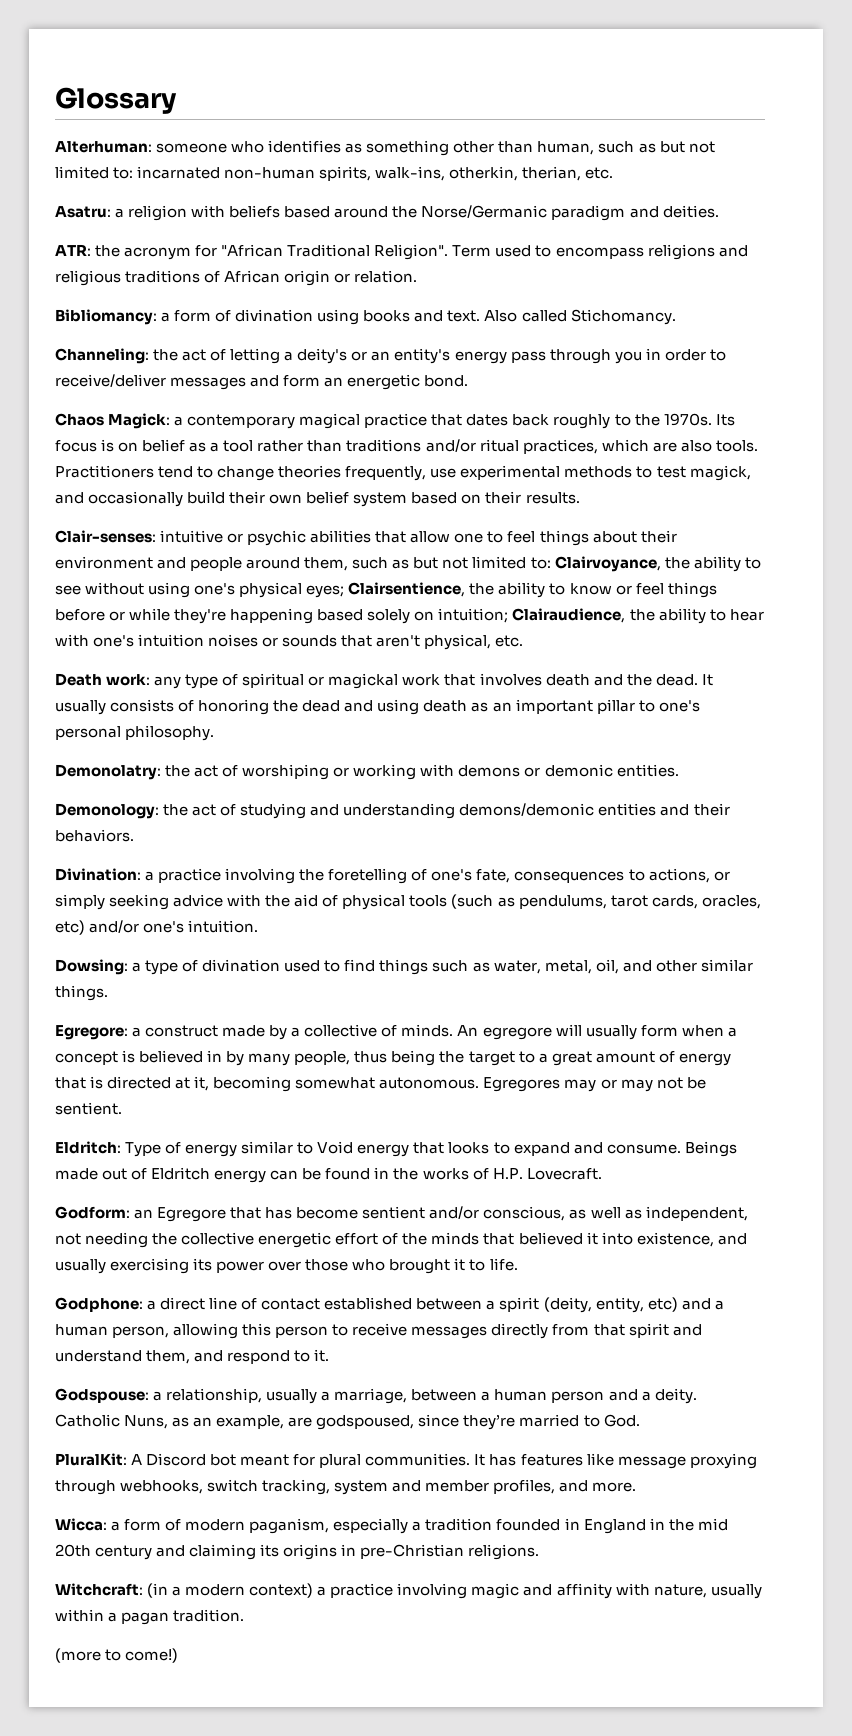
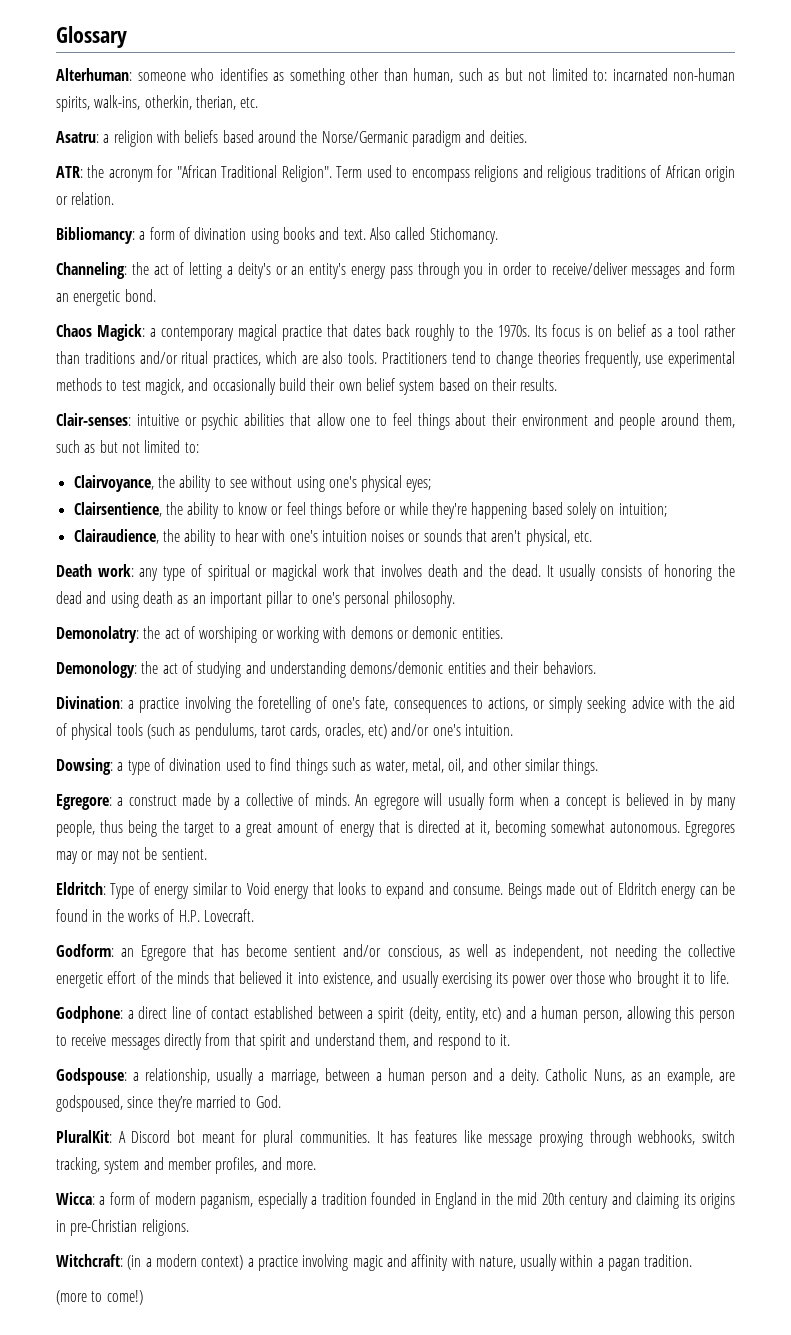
- intuitive or psychic abilities that allow one to feel things about their environment and people around them, such as but not limited to: Clairvoyance, the ability to see without using one's physical eyes; Clairsentience, the ability to know or feel things before or while they're happening based solely on intuition; Clairaudience, the ability to hear with one's intuition noises or sounds that aren't physical, etc.
+ intuitive or psychic abilities that allow one to feel things about their environment and people around them, such as but not limited to:
+ Clairvoyance, the ability to see without using one's physical eyes;
+ Clairsentience, the ability to know or feel things before or while they're happening based solely on intuition;
+ Clairaudience, the ability to hear with one's intuition noises or sounds that aren't physical, etc.

